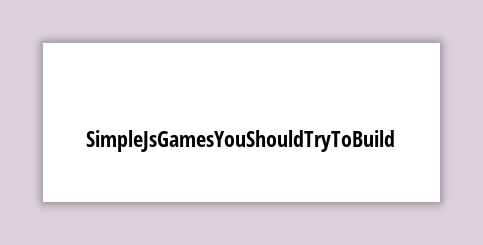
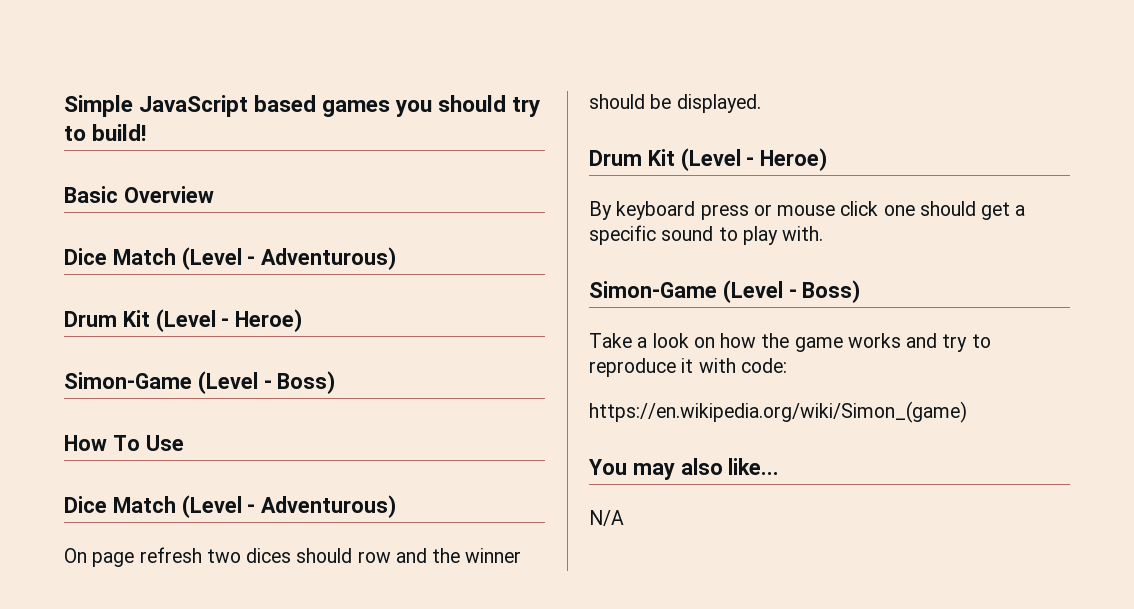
- SimpleJsGamesYouShouldTryToBuild
+ Simple JavaScript based games you should try to build!
+ Basic Overview
+ Dice Match (Level - Adventurous)
+ Drum Kit (Level - Heroe)
+ Simon-Game (Level - Boss)
+ How To Use
+ Dice Match (Level - Adventurous)
+ On page refresh two dices should row and the winner should be displayed.
+ Drum Kit (Level - Heroe)
+ By keyboard press or mouse click one should get a specific sound to play with.
+ Simon-Game (Level - Boss)
+ Take a look on how the game works and try to reproduce it with code:
+ https://en.wikipedia.org/wiki/Simon_(game)
+ You may also like...
+ N/A

